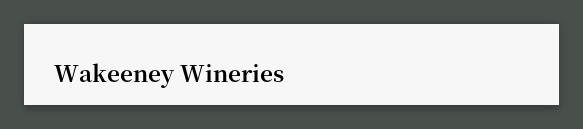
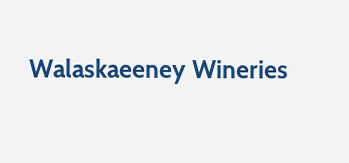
- Wakeeney Wineries
+ Walaskaeeney Wineries

